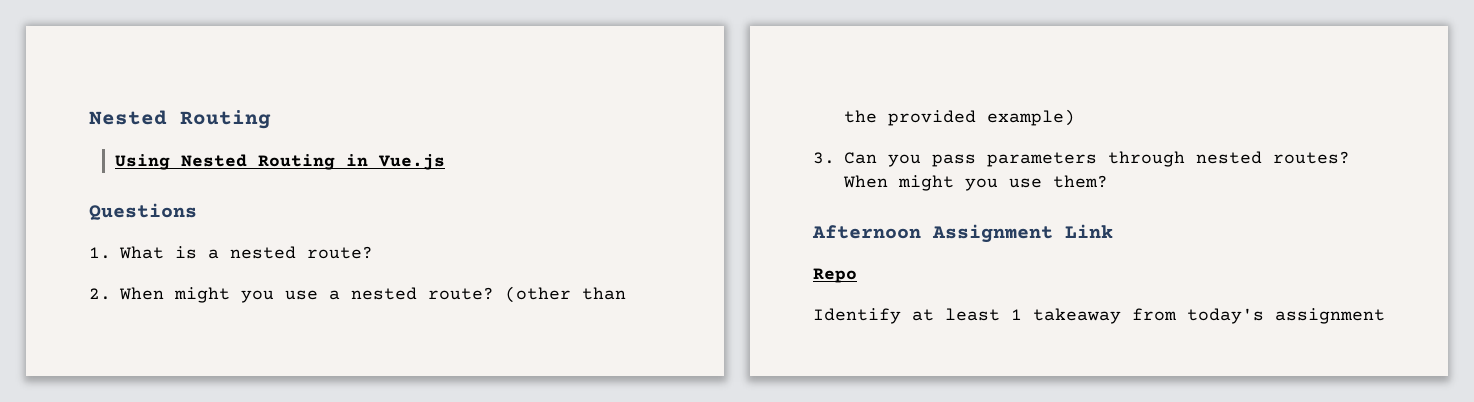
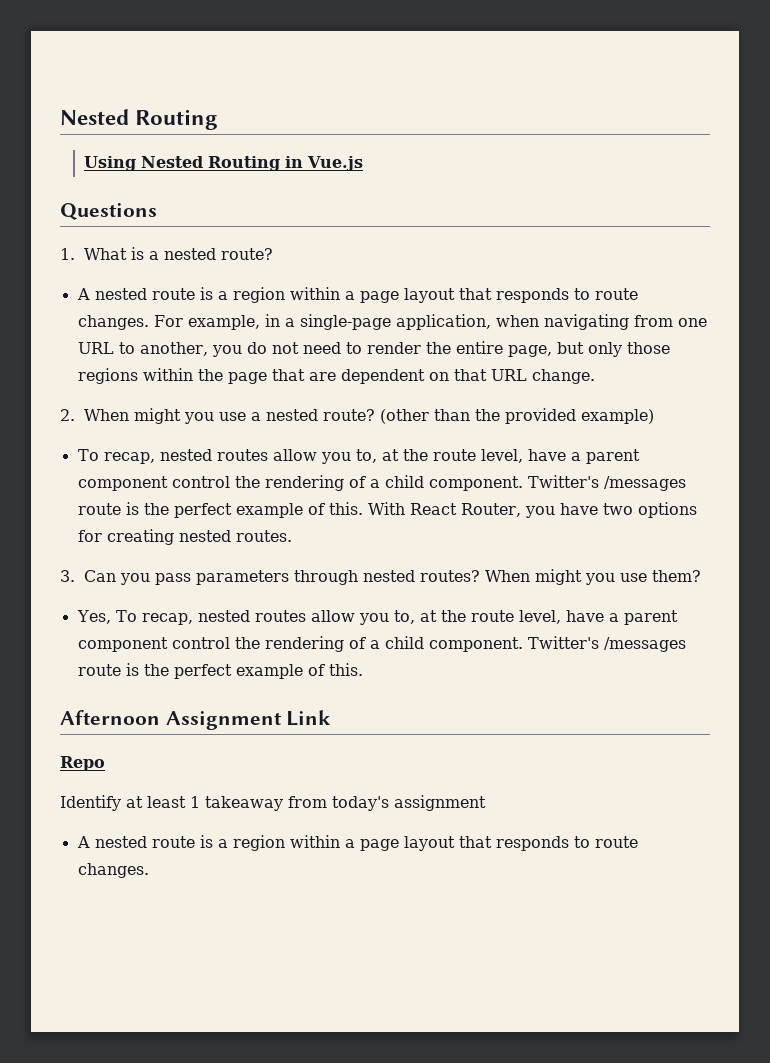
+ A nested route is a region within a page layout that responds to route changes. For example, in a single-page application, when navigating from one URL to another, you do not need to render the entire page, but only those regions within the page that are dependent on that URL change.
+ To recap, nested routes allow you to, at the route level, have a parent component control the rendering of a child component. Twitter's /messages route is the perfect example of this. With React Router, you have two options for creating nested routes.
+ Yes, To recap, nested routes allow you to, at the route level, have a parent component control the rendering of a child component. Twitter's /messages route is the perfect example of this.
  Identify at least 1 takeaway from today's assignment
+ A nested route is a region within a page layout that responds to route changes.

